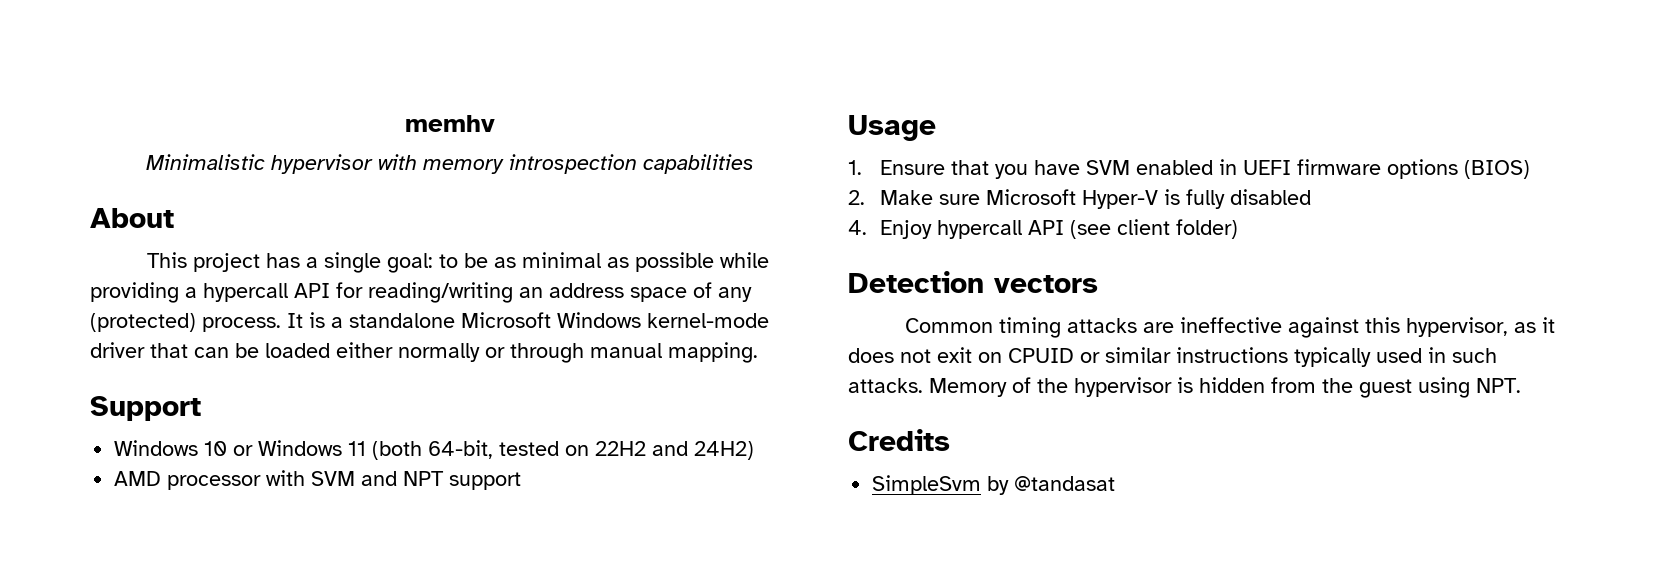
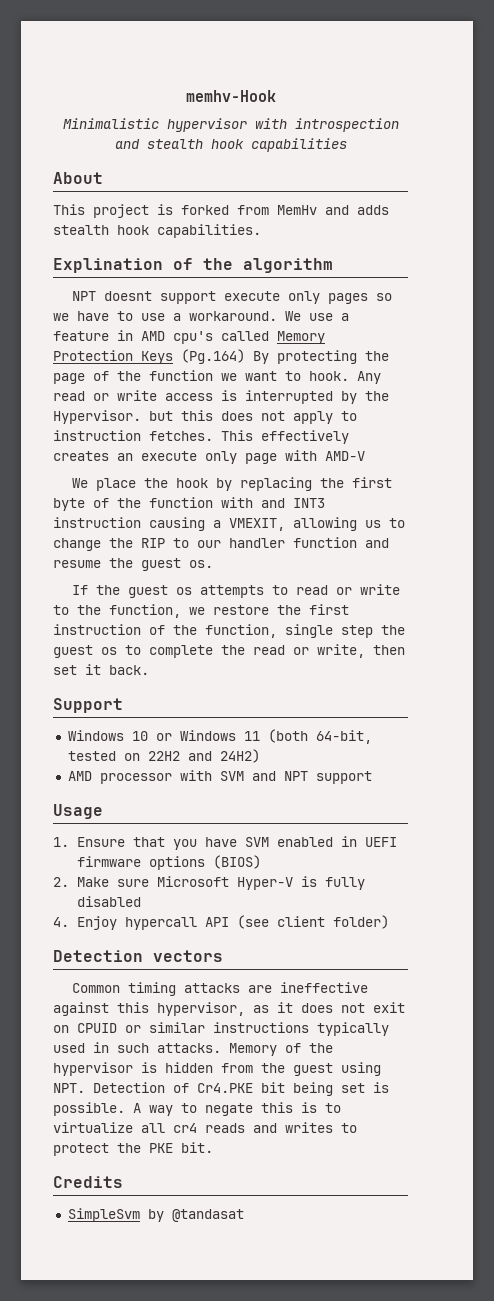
- memhv
+ memhv-Hook
- Minimalistic hypervisor with memory introspection capabilities
+ Minimalistic hypervisor with introspection and stealth hook capabilities
- This project has a single goal: to be as minimal as possible while providing a hypercall API for reading/writing an address space of any (protected) process. It is a standalone Microsoft Windows kernel-mode driver that can be loaded either normally or through manual mapping.
+ This project is forked from MemHv and adds stealth hook capabilities.
+ Explination of the algorithm
+ NPT doesnt support execute only pages so we have to use a workaround. We use a feature in AMD cpu's called Memory Protection Keys (Pg.164) By protecting the page of the function we want to hook. Any read or write access is interrupted by the Hypervisor. but this does not apply to instruction fetches. This effectively creates an execute only page with AMD-V
+ We place the hook by replacing the first byte of the function with and INT3 instruction causing a VMEXIT, allowing us to change the RIP to our handler function and resume the guest os.
+ If the guest os attempts to read or write to the function, we restore the first instruction of the function, single step the guest os to complete the read or write, then set it back.
- Memory of the hypervisor is hidden from the guest using NPT.
+ Memory of the hypervisor is hidden from the guest using NPT. Detection of Cr4.PKE bit being set is possible. A way to negate this is to virtualize all cr4 reads and writes to protect the PKE bit.

